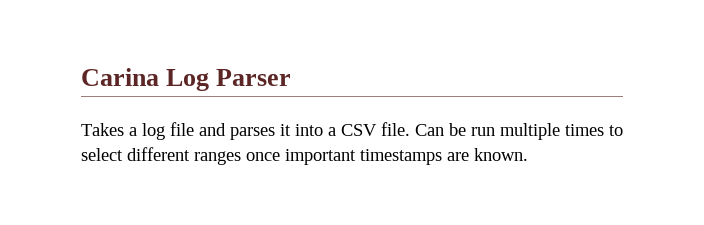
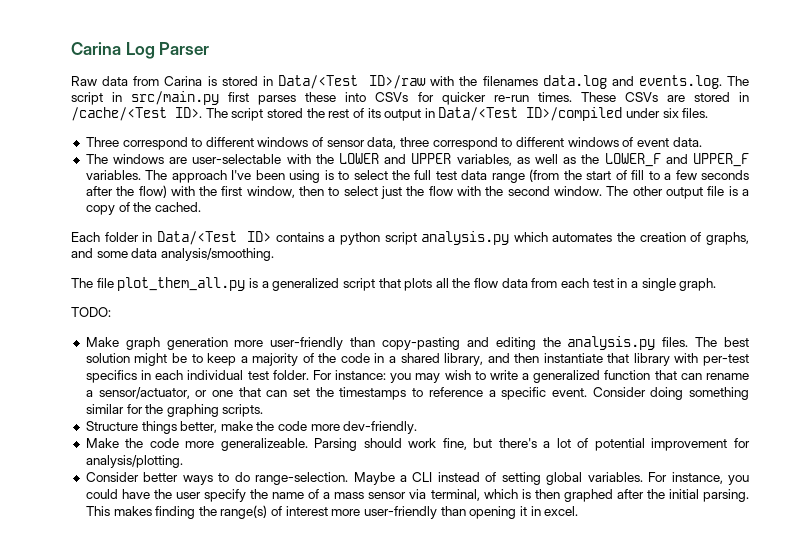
- Takes a log file and parses it into a CSV file. Can be run multiple times to select different ranges once important timestamps are known.
+ Raw data from Carina is stored in Data/<Test ID>/raw with the filenames data.log and events.log. The script in src/main.py first parses these into CSVs for quicker re-run times. These CSVs are stored in /cache/<Test ID>. The script stored the rest of its output in Data/<Test ID>/compiled under six files.
+ Three correspond to different windows of sensor data, three correspond to different windows of event data.
+ The windows are user-selectable with the LOWER and UPPER variables, as well as the LOWER_F and UPPER_F variables. The approach I've been using is to select the full test data range (from the start of fill to a few seconds after the flow) with the first window, then to select just the flow with the second window. The other output file is a copy of the cached.
+ Each folder in Data/<Test ID> contains a python script analysis.py which automates the creation of graphs, and some data analysis/smoothing.
+ The file plot_them_all.py is a generalized script that plots all the flow data from each test in a single graph.
+ TODO:
+ Make graph generation more user-friendly than copy-pasting and editing the analysis.py files. The best solution might be to keep a majority of the code in a shared library, and then instantiate that library with per-test specifics in each individual test folder. For instance: you may wish to write a generalized function that can rename a sensor/actuator, or one that can set the timestamps to reference a specific event. Consider doing something similar for the graphing scripts.
+ Structure things better, make the code more dev-friendly.
+ Make the code more generalizeable. Parsing should work fine, but there's a lot of potential improvement for analysis/plotting.
+ Consider better ways to do range-selection. Maybe a CLI instead of setting global variables. For instance, you could have the user specify the name of a mass sensor via terminal, which is then graphed after the initial parsing. This makes finding the range(s) of interest more user-friendly than opening it in excel.

